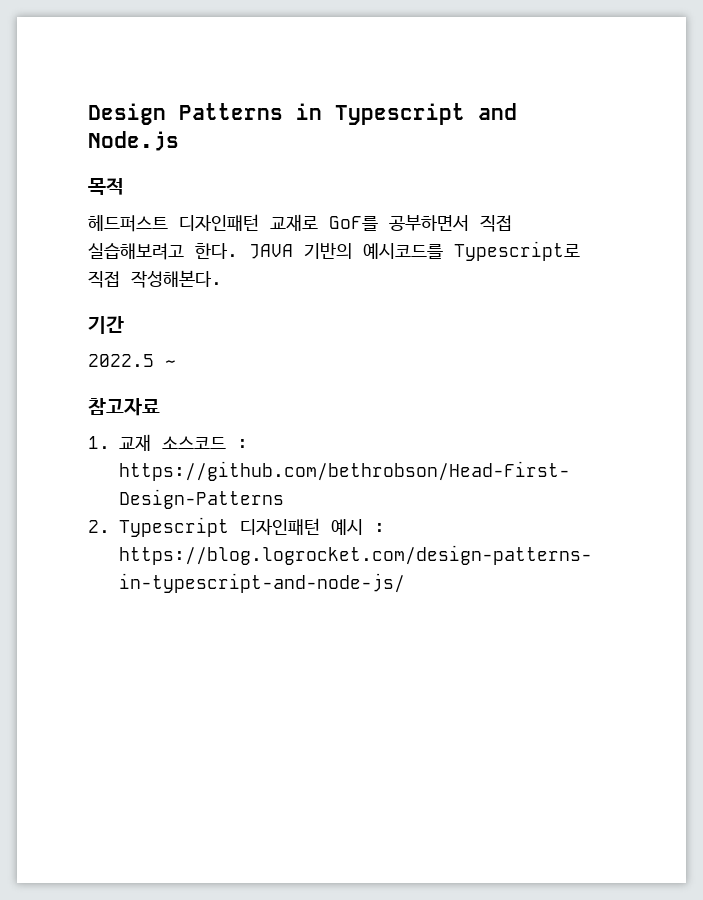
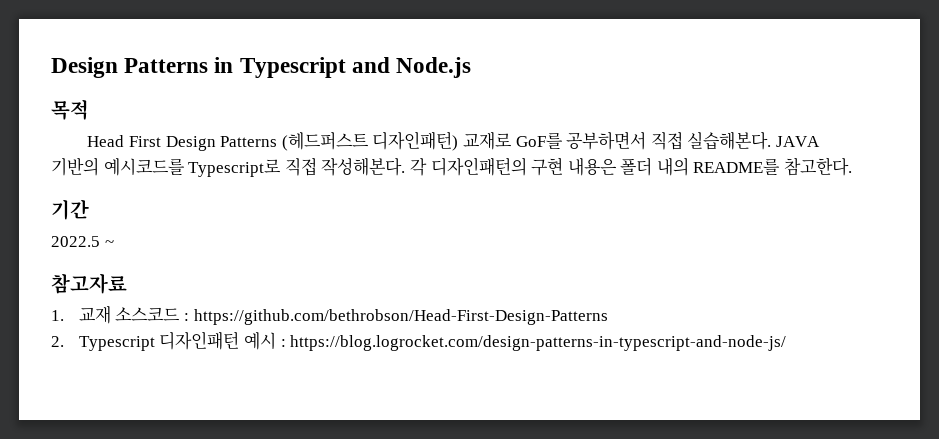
- 헤드퍼스트 디자인패턴 교재로 GoF를 공부하면서 직접 실습해보려고 한다.
+ Head First Design Patterns (헤드퍼스트 디자인패턴) 교재로 GoF를 공부하면서 직접 실습해본다.
+ 각 디자인패턴의 구현 내용은 폴더 내의 README를 참고한다.

